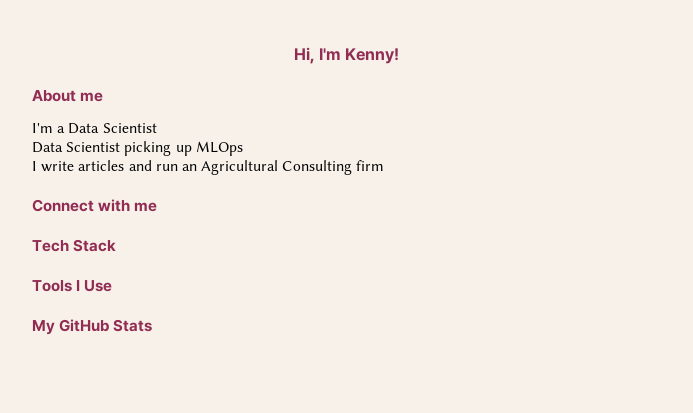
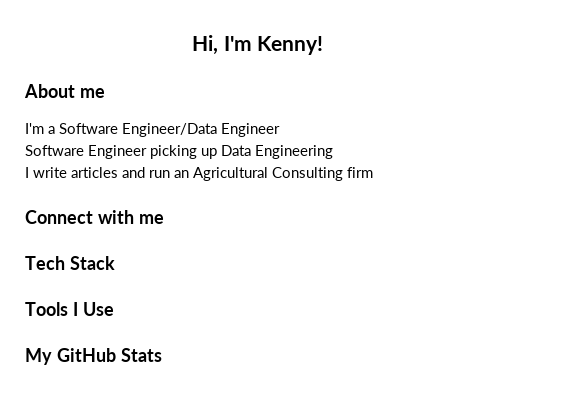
- I'm a Data Scientist
- Data Scientist picking up MLOps
+ I'm a Software Engineer/Data Engineer
+ Software Engineer picking up Data Engineering

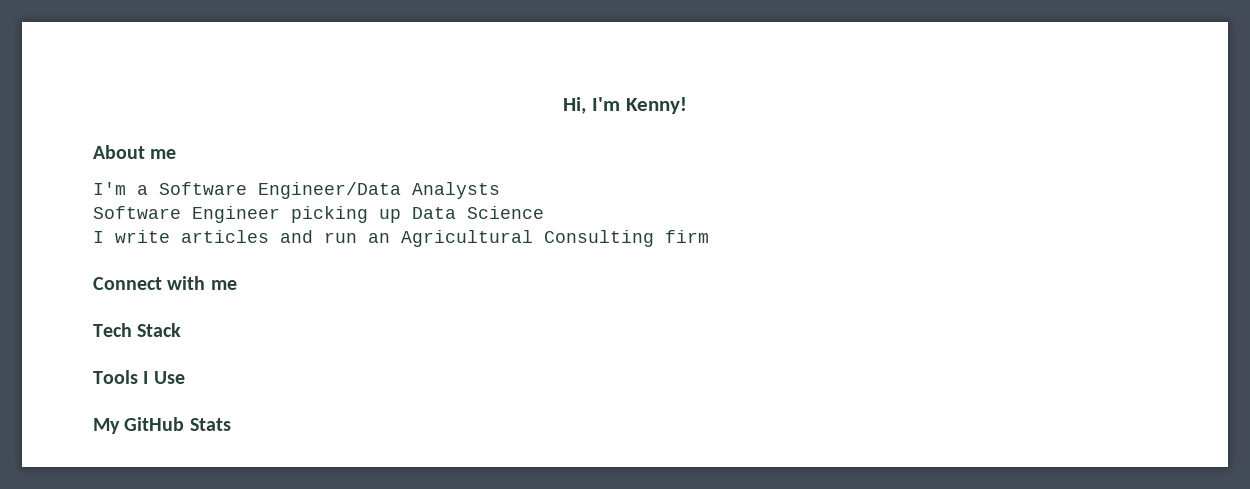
- I'm a Software Engineer/Data Engineer
+ I'm a Software Engineer/Data Analysts
- Software Engineer picking up Data Engineering
+ Software Engineer picking up Data Science

